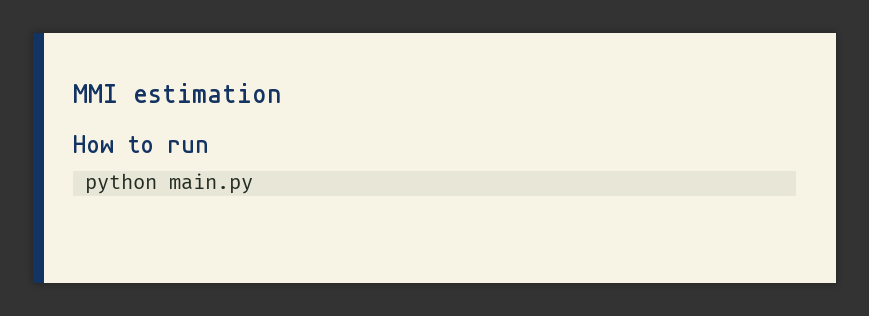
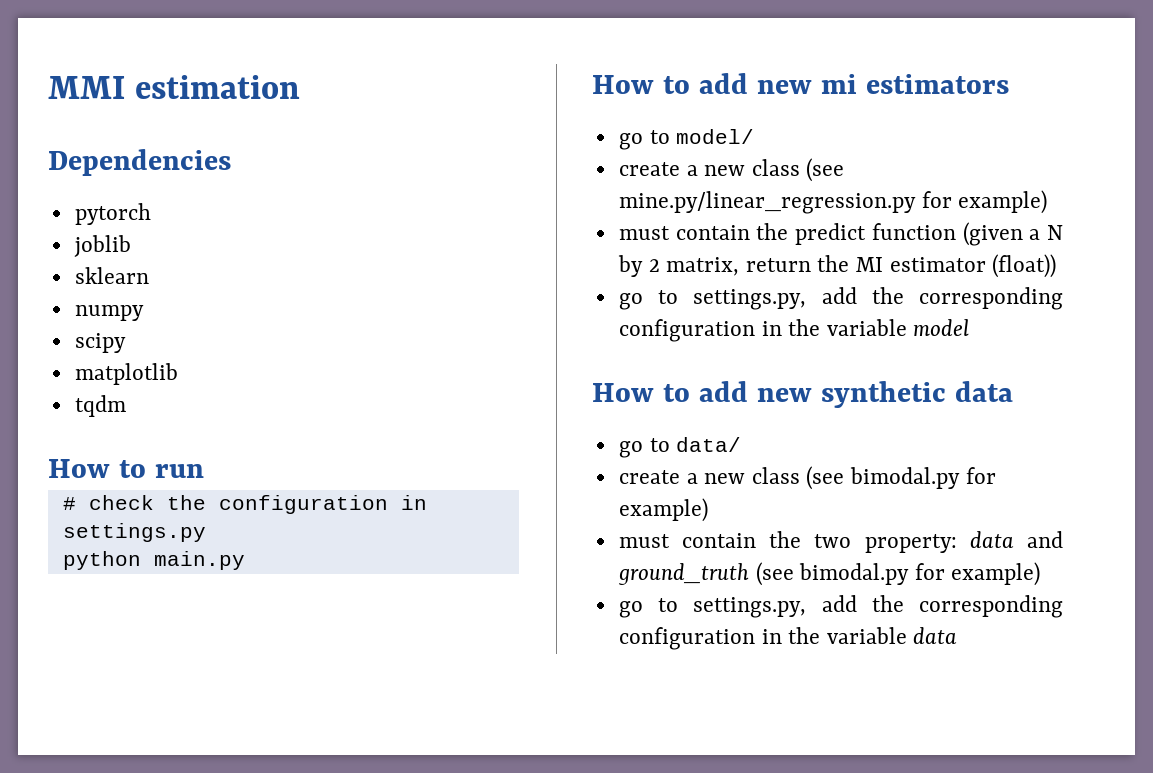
+ Dependencies
+ pytorch
+ joblib
+ sklearn
+ numpy
+ scipy
+ matplotlib
+ tqdm
  How to run
+ # check the configuration in settings.py
  python main.py
+ How to add new mi estimators
+ go to model/
+ create a new class (see mine.py/linear_regression.py for example)
+ must contain the predict function (given a N by 2 matrix, return the MI estimator (float))
+ go to settings.py, add the corresponding configuration in the variable model
+ How to add new synthetic data
+ go to data/
+ create a new class (see bimodal.py for example)
+ must contain the two property: data and ground_truth (see bimodal.py for example)
+ go to settings.py, add the corresponding configuration in the variable data

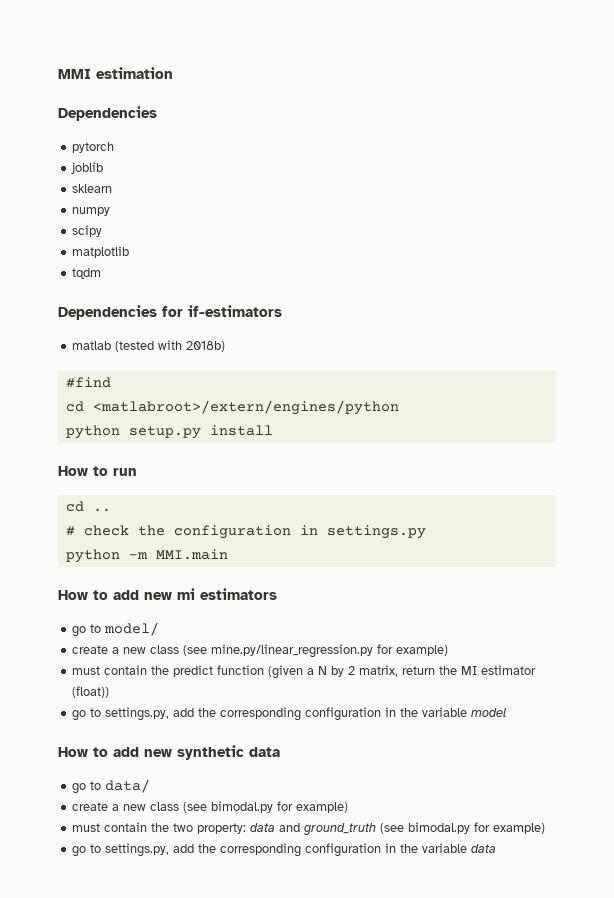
+ Dependencies for if-estimators
+ matlab (tested with 2018b)
+ #find
+ cd <matlabroot>/extern/engines/python
+ python setup.py install
+ cd ..
- python main.py
+ python -m MMI.main

